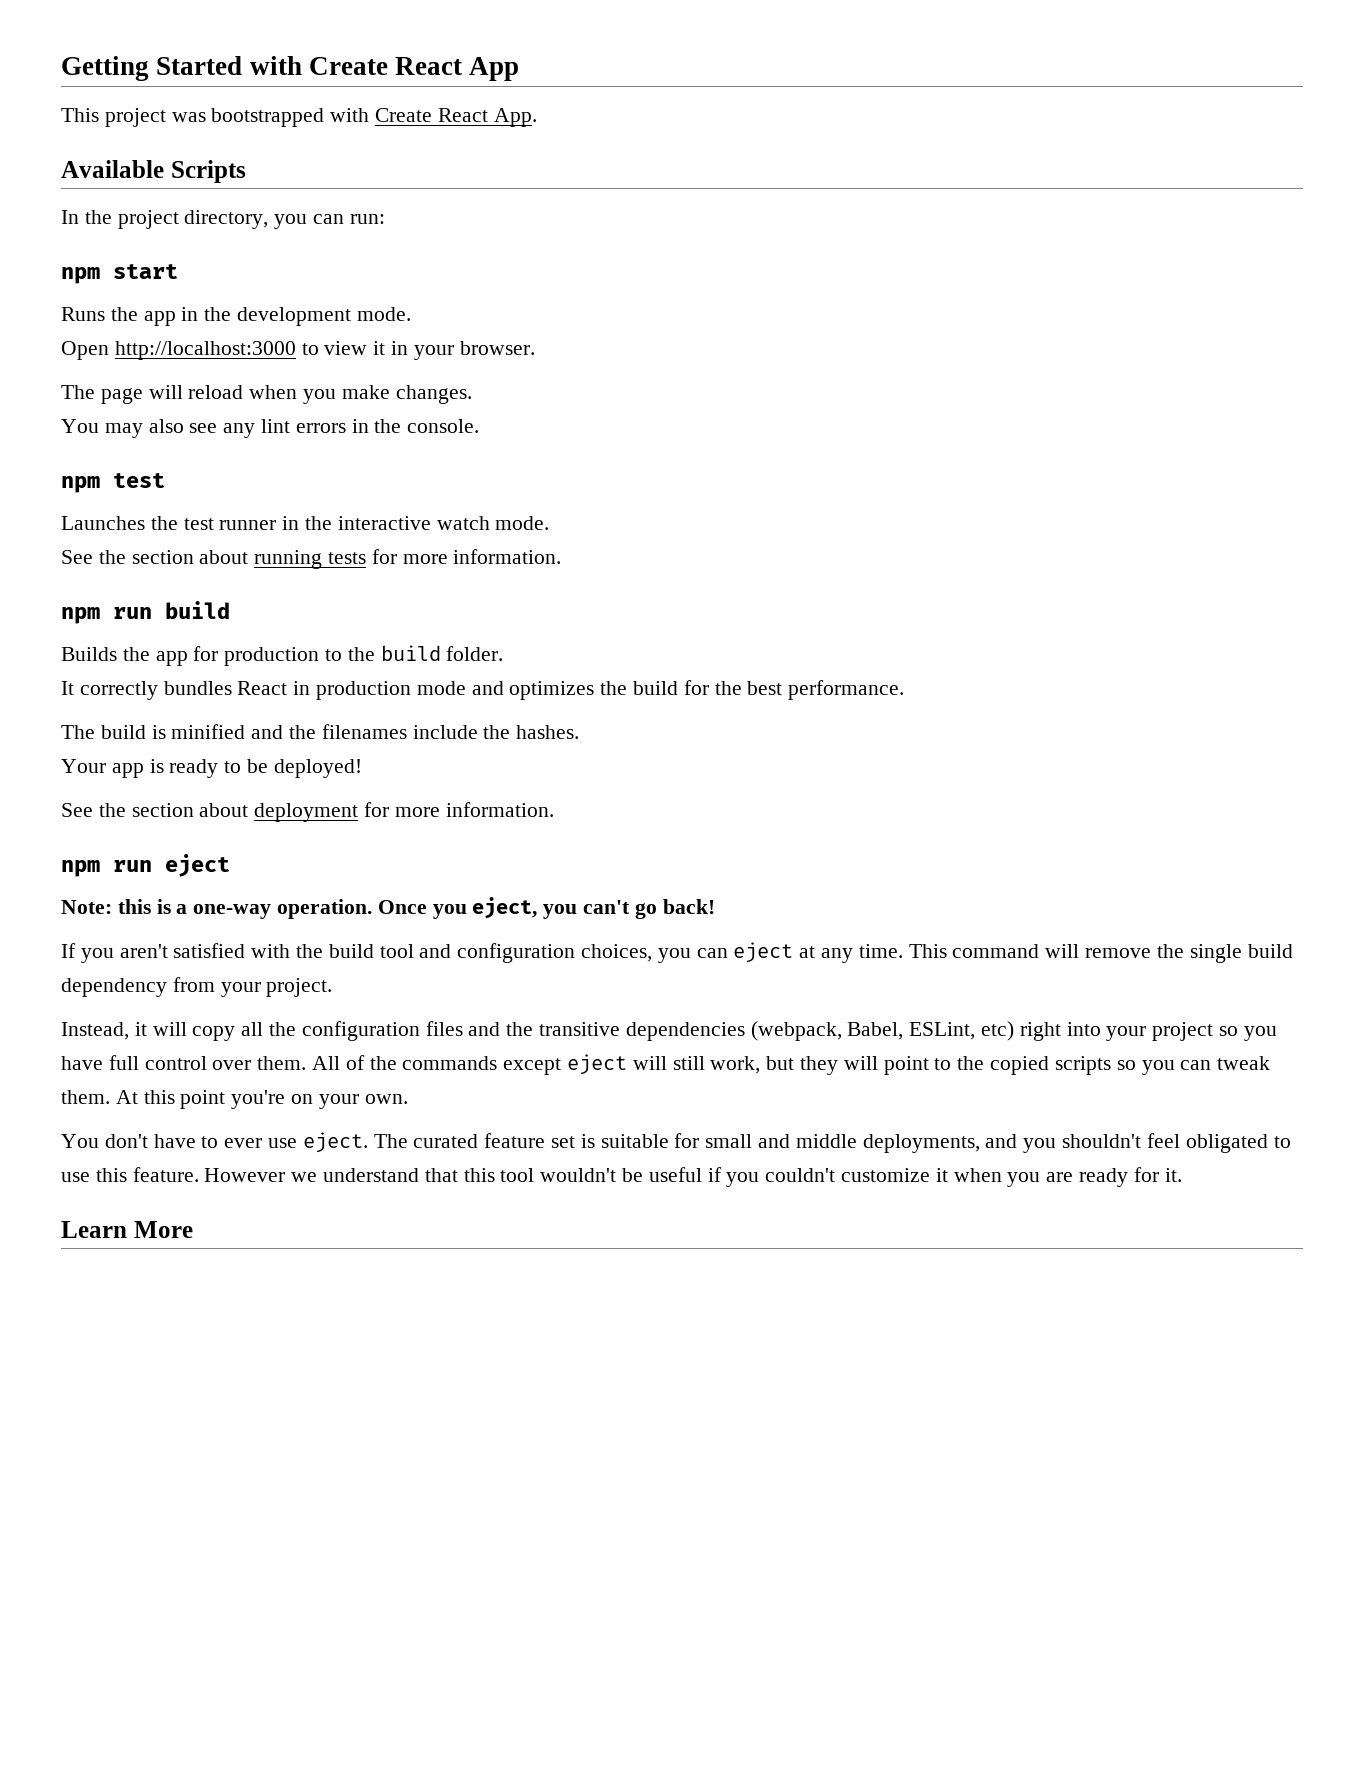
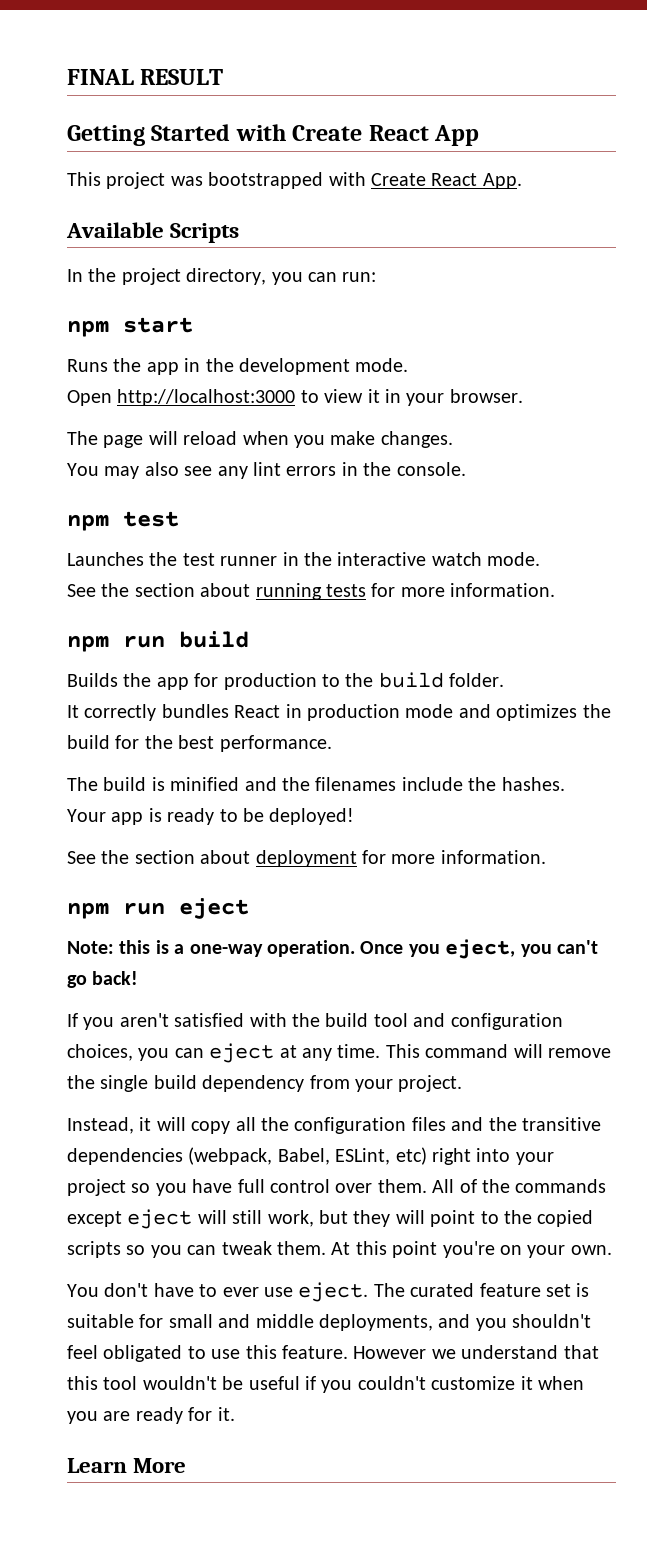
+ FINAL RESULT

